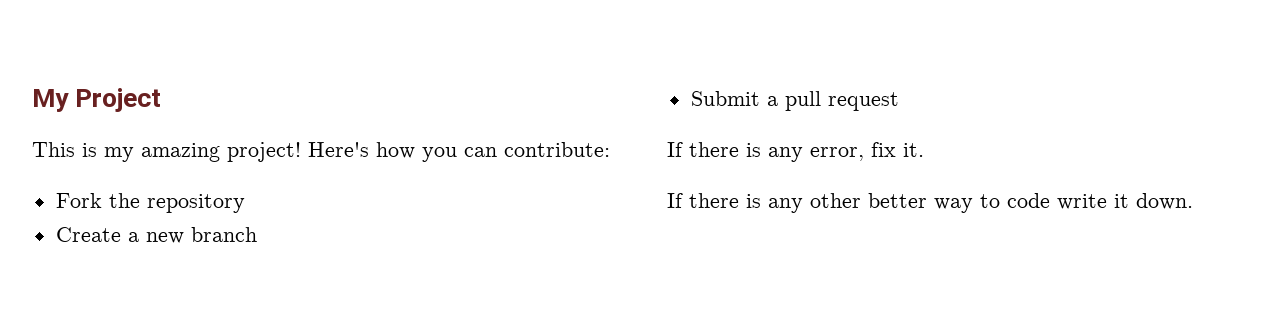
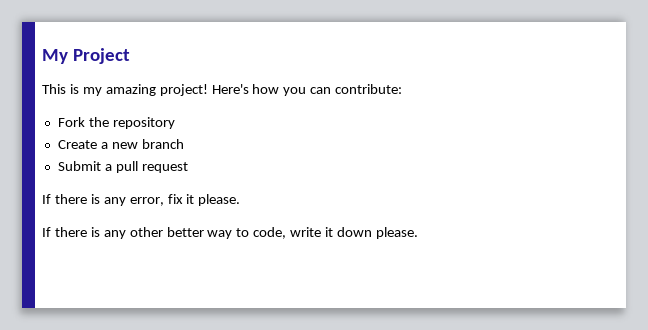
- If there is any error, fix it.
+ If there is any error, fix it please.
- If there is any other better way to code write it down.
+ If there is any other better way to code, write it down please.

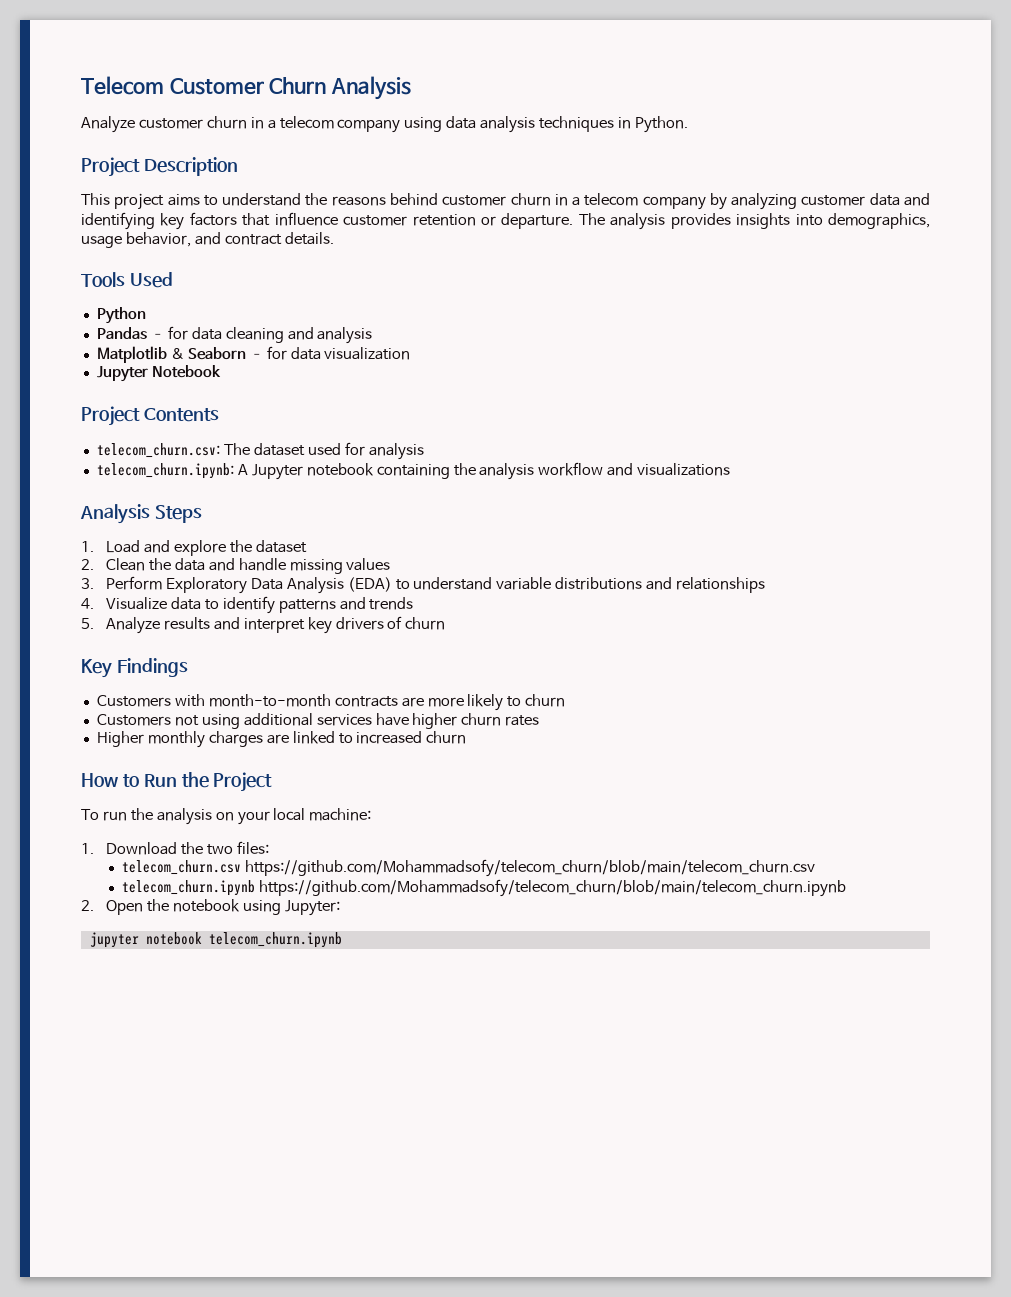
- My Project
- This is my amazing project! Here's how you can contribute:
- Fork the repository
- Create a new branch
- Submit a pull request
- If there is any error, fix it please.
- If there is any other better way to code, write it down please.
+ Telecom Customer Churn Analysis
+ Analyze customer churn in a telecom company using data analysis techniques in Python.
+ Project Description
+ This project aims to understand the reasons behind customer churn in a telecom company by analyzing customer data and identifying key factors that influence customer retention or departure. The analysis provides insights into demographics, usage behavior, and contract details.
+ Tools Used
+ Python
+ Pandas – for data cleaning and analysis
+ Matplotlib & Seaborn – for data visualization
+ Jupyter Notebook
+ Project Contents
+ telecom_churn.csv: The dataset used for analysis
+ telecom_churn.ipynb: A Jupyter notebook containing the analysis workflow and visualizations
+ Analysis Steps
+ 1. Load and explore the dataset
+ 2. Clean the data and handle missing values
+ 3. Perform Exploratory Data Analysis (EDA) to understand variable distributions and relationships
+ 4. Visualize data to identify patterns and trends
+ 5. Analyze results and interpret key drivers of churn
+ Key Findings
+ Customers with month-to-month contracts are more likely to churn
+ Customers not using additional services have higher churn rates
+ Higher monthly charges are linked to increased churn
+ How to Run the Project
+ To run the analysis on your local machine:
+ 1. Download the two files:
+ telecom_churn.csv https://github.com/Mohammadsofy/telecom_churn/blob/main/telecom_churn.csv
+ telecom_churn.ipynb https://github.com/Mohammadsofy/telecom_churn/blob/main/telecom_churn.ipynb
+ 2. Open the notebook using Jupyter:
+ jupyter notebook telecom_churn.ipynb

